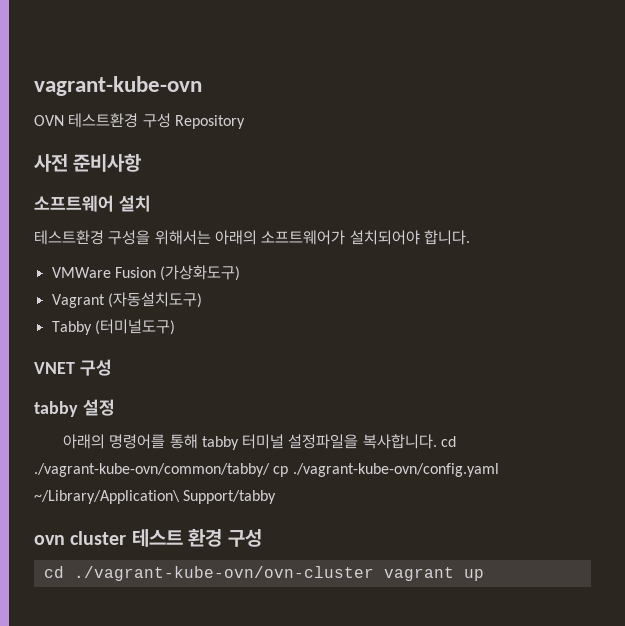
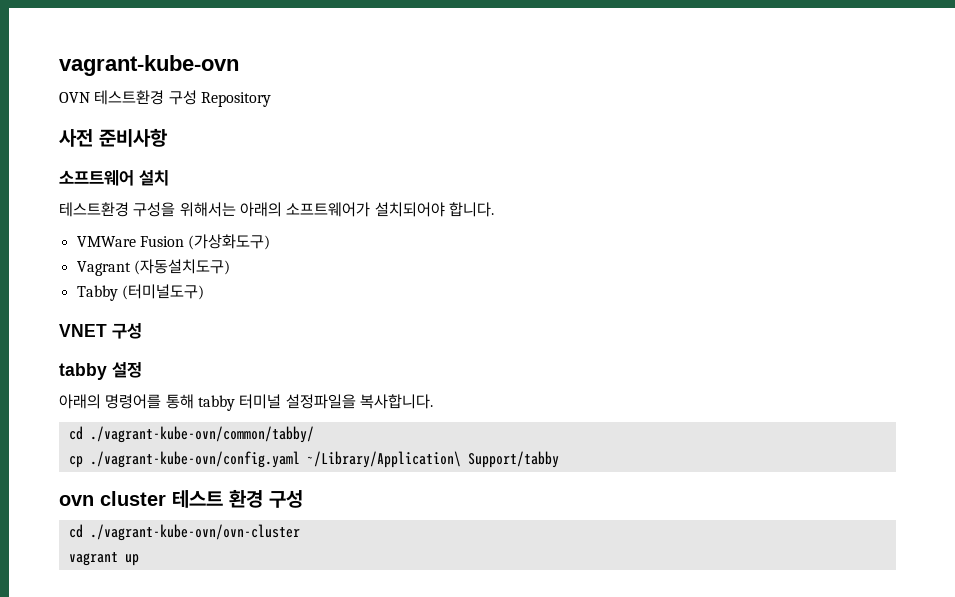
- 아래의 명령어를 통해 tabby 터미널 설정파일을 복사합니다. cd ./vagrant-kube-ovn/common/tabby/ cp ./vagrant-kube-ovn/config.yaml ~/Library/Application\ Support/tabby
+ 아래의 명령어를 통해 tabby 터미널 설정파일을 복사합니다.
+ cd ./vagrant-kube-ovn/common/tabby/
+ cp ./vagrant-kube-ovn/config.yaml ~/Library/Application\ Support/tabby
- cd ./vagrant-kube-ovn/ovn-cluster vagrant up
+ cd ./vagrant-kube-ovn/ovn-cluster
+ vagrant up

